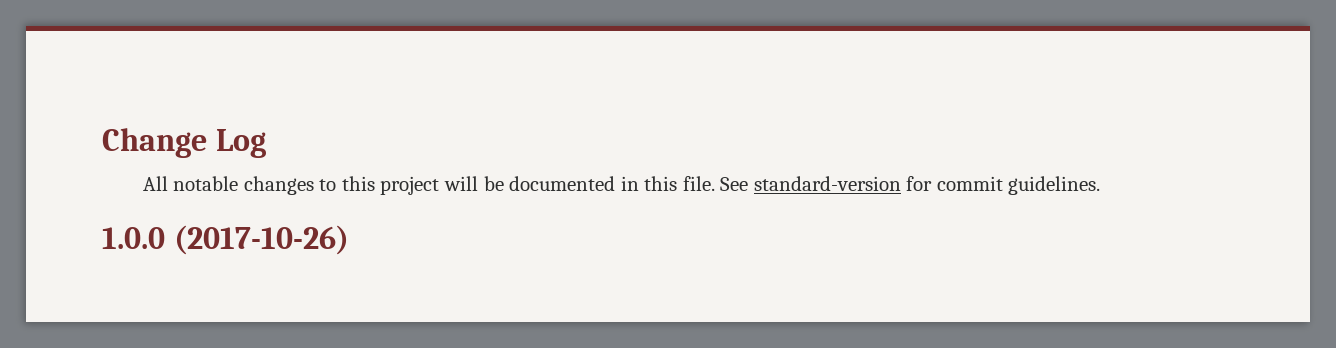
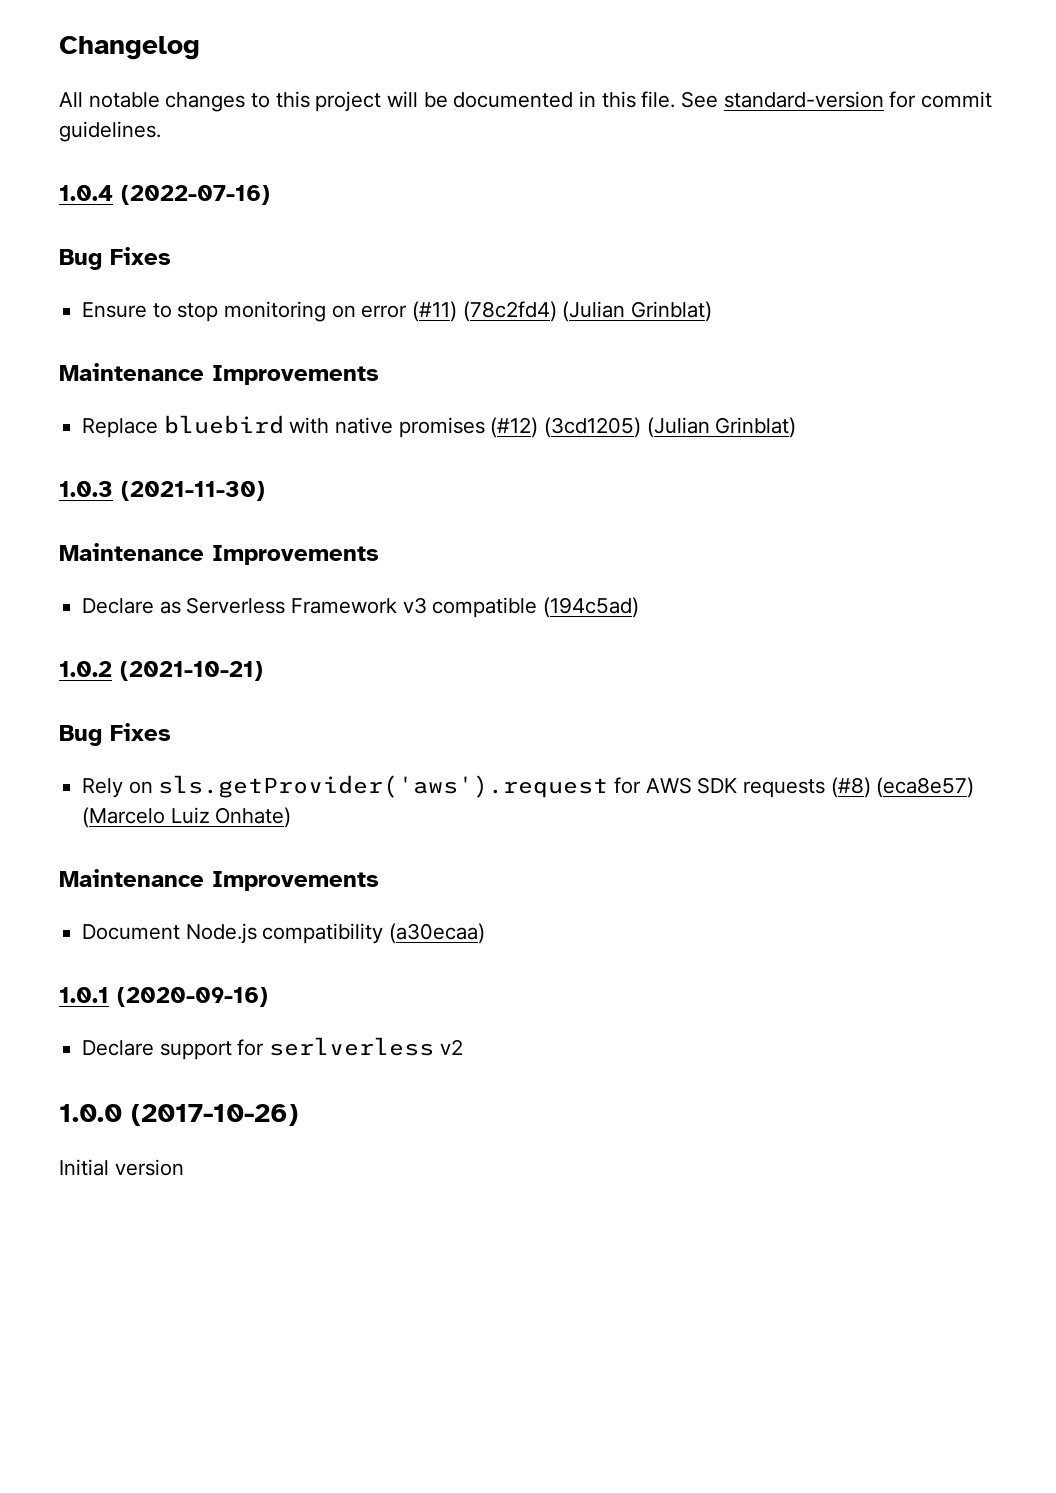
- Change Log
+ Changelog
+ 1.0.4 (2022-07-16)
+ Bug Fixes
+ Ensure to stop monitoring on error (#11) (78c2fd4) (Julian Grinblat)
+ Maintenance Improvements
+ Replace bluebird with native promises (#12) (3cd1205) (Julian Grinblat)
+ 1.0.3 (2021-11-30)
+ Maintenance Improvements
+ Declare as Serverless Framework v3 compatible (194c5ad)
+ 1.0.2 (2021-10-21)
+ Bug Fixes
+ Rely on sls.getProvider('aws').request for AWS SDK requests (#8) (eca8e57) (Marcelo Luiz Onhate)
+ Maintenance Improvements
+ Document Node.js compatibility (a30ecaa)
+ 1.0.1 (2020-09-16)
+ Declare support for serlverless v2
+ Initial version

